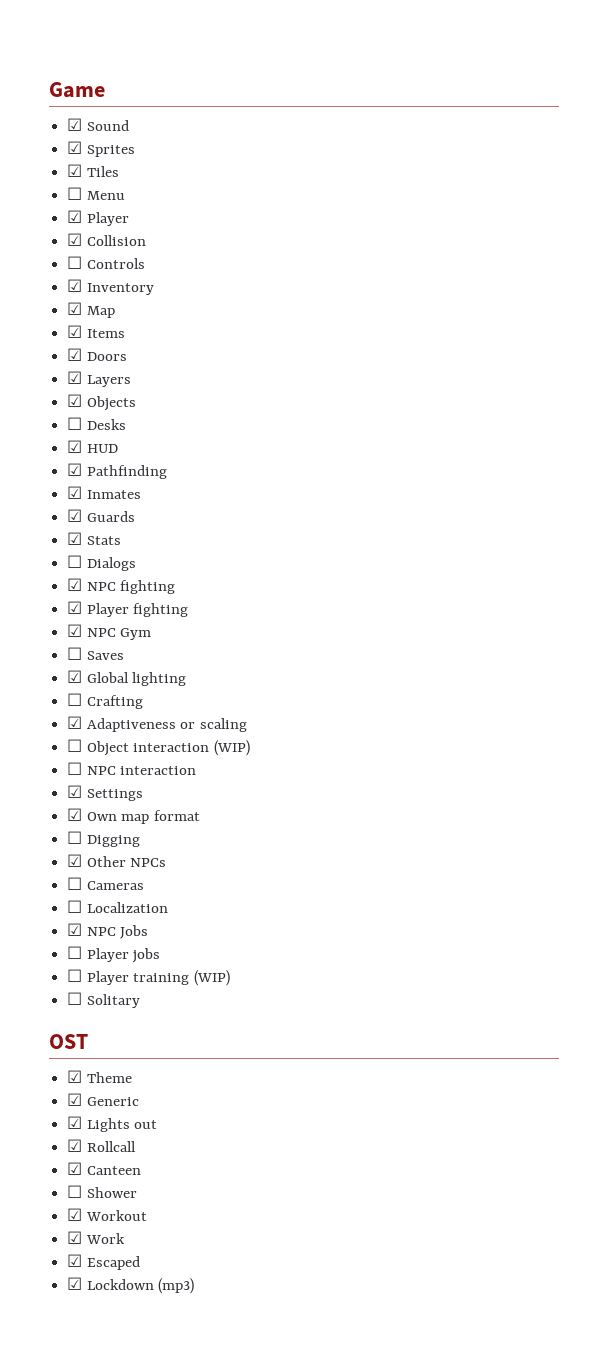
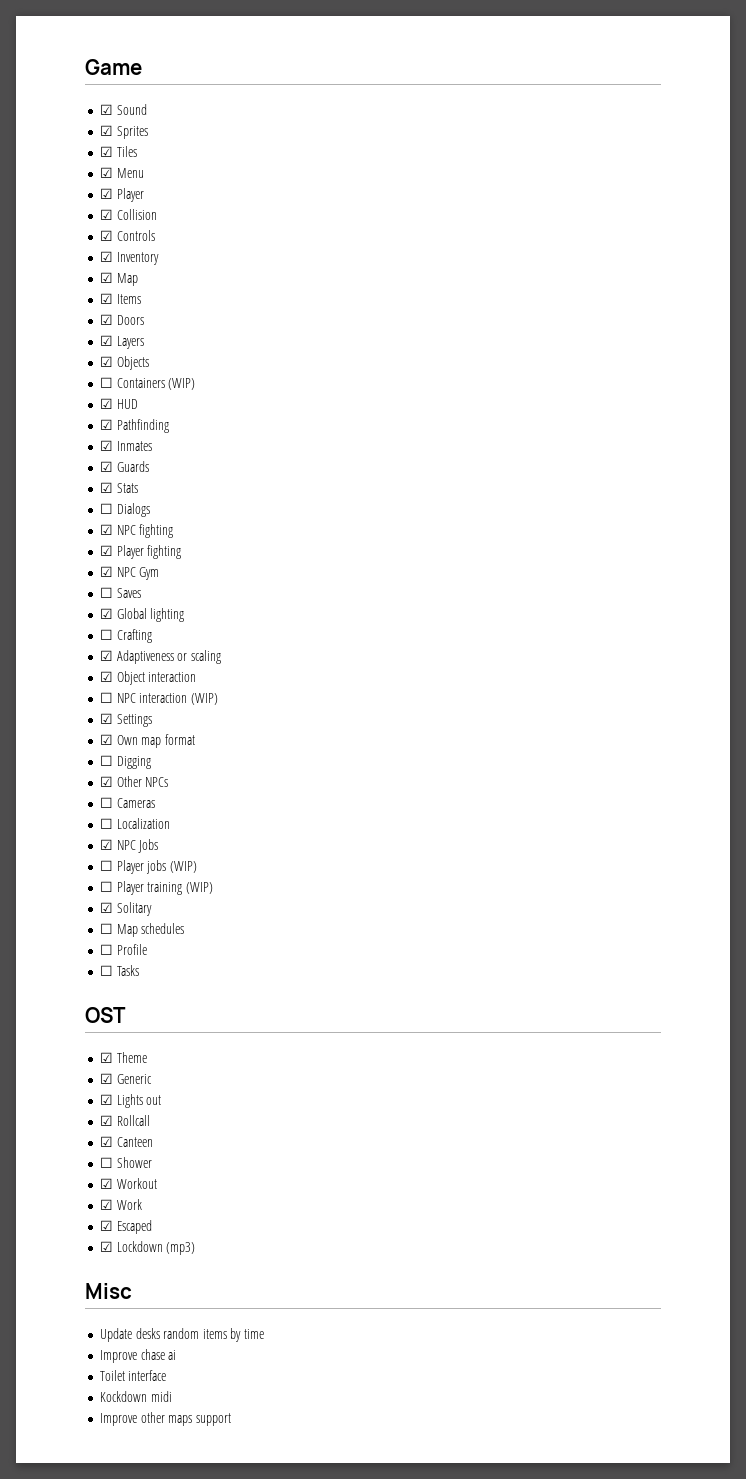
- ☐ Menu
+ ☑ Menu
- ☐ Controls
+ ☑ Controls
- ☐ Desks
+ ☐ Containers (WIP)
- ☐ Object interaction (WIP)
+ ☑ Object interaction
- ☐ NPC interaction
+ ☐ NPC interaction (WIP)
- ☐ Player jobs
+ ☐ Player jobs (WIP)
- ☐ Solitary
+ ☑ Solitary
+ ☐ Map schedules
+ ☐ Profile
+ ☐ Tasks
+ Misc
+ Update desks random items by time
+ Improve chase ai
+ Toilet interface
+ Kockdown midi
+ Improve other maps support

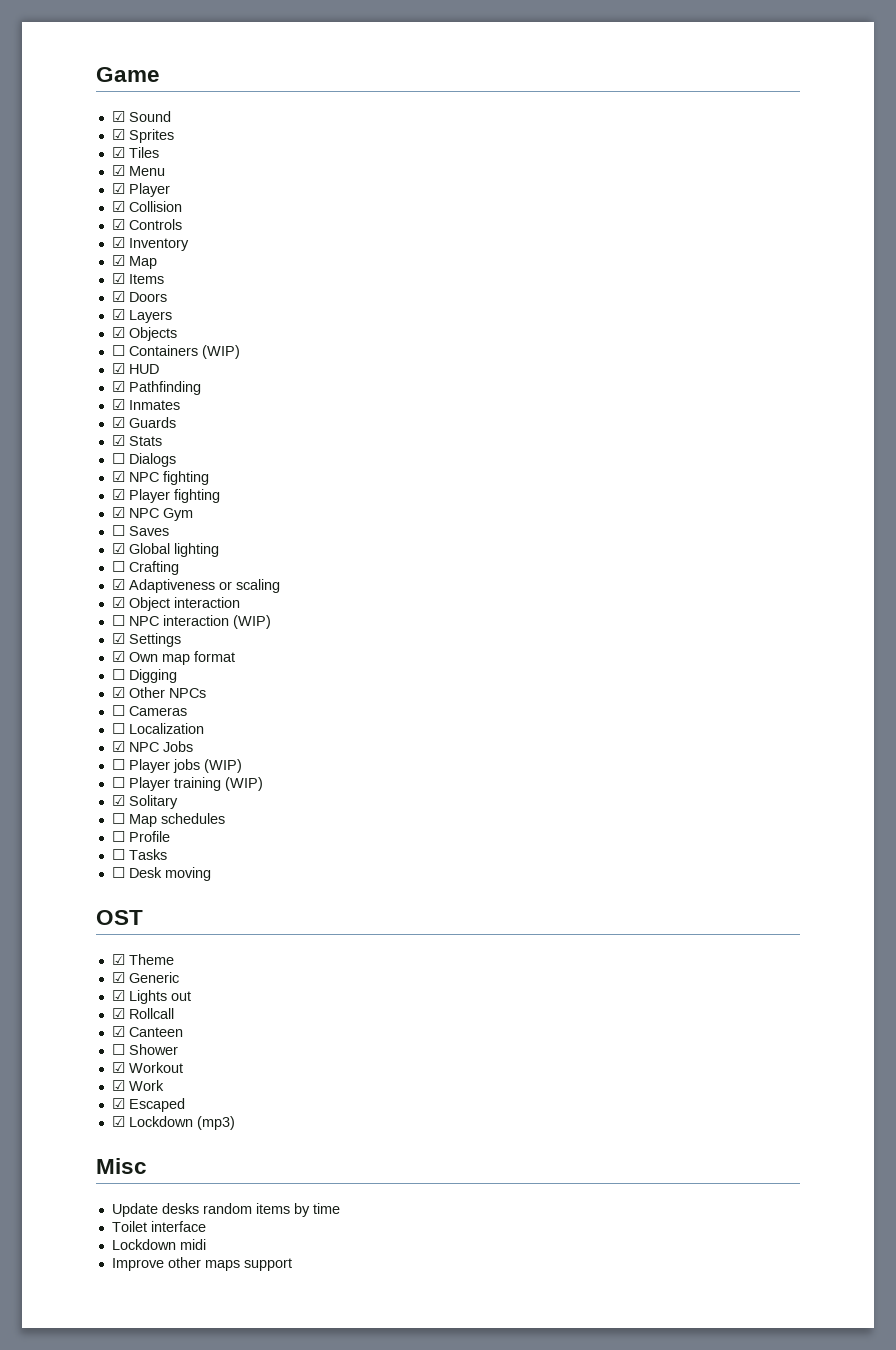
+ ☐ Desk moving
- Improve chase ai
- Kockdown midi
+ Lockdown midi

